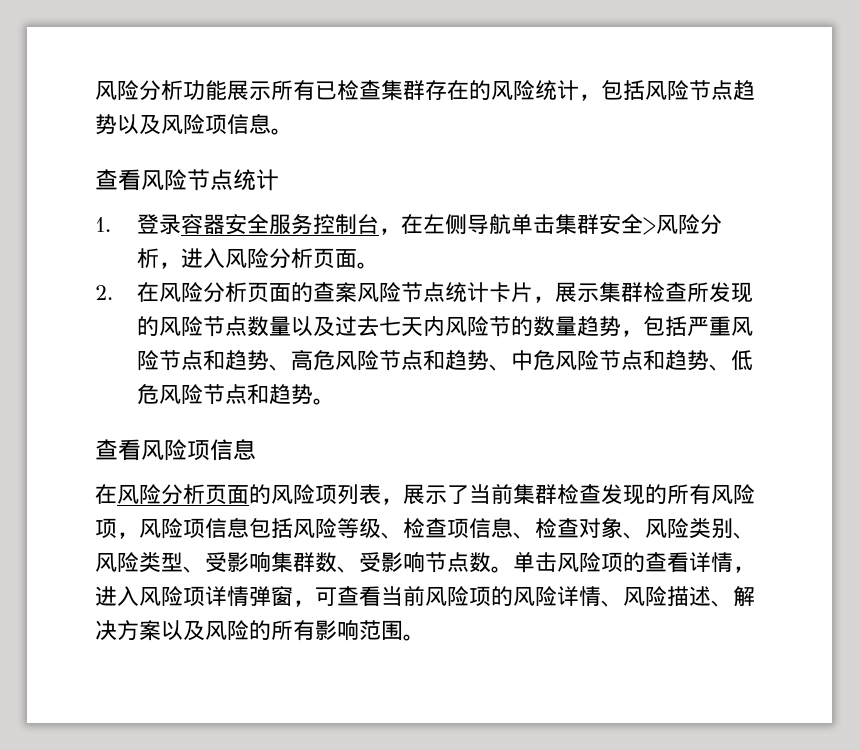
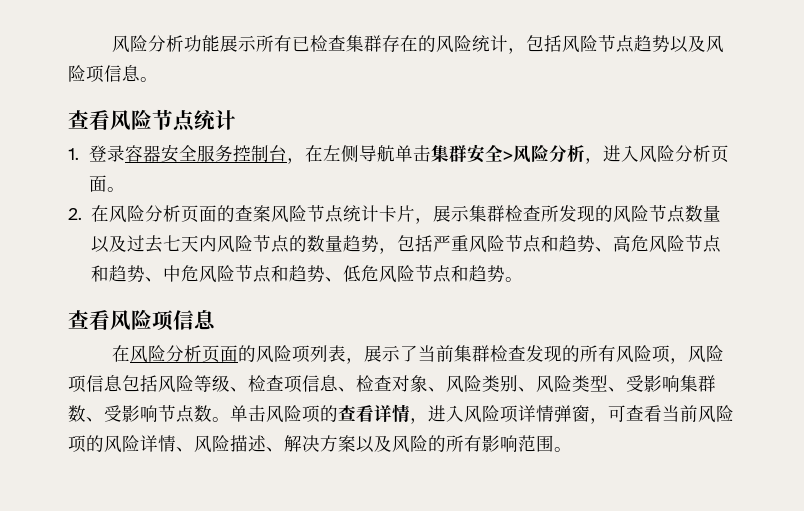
- 2.在风险分析页面的查案风险节点统计卡片，展示集群检查所发现的风险节点数量以及过去七天内风险节的数量趋势，包括严重风险节点和趋势、高危风险节点和趋势、中危风险节点和趋势、低危风险节点和趋势。
+ 2.在风险分析页面的查案风险节点统计卡片，展示集群检查所发现的风险节点数量以及过去七天内风险节点的数量趋势，包括严重风险节点和趋势、高危风险节点和趋势、中危风险节点和趋势、低危风险节点和趋势。

